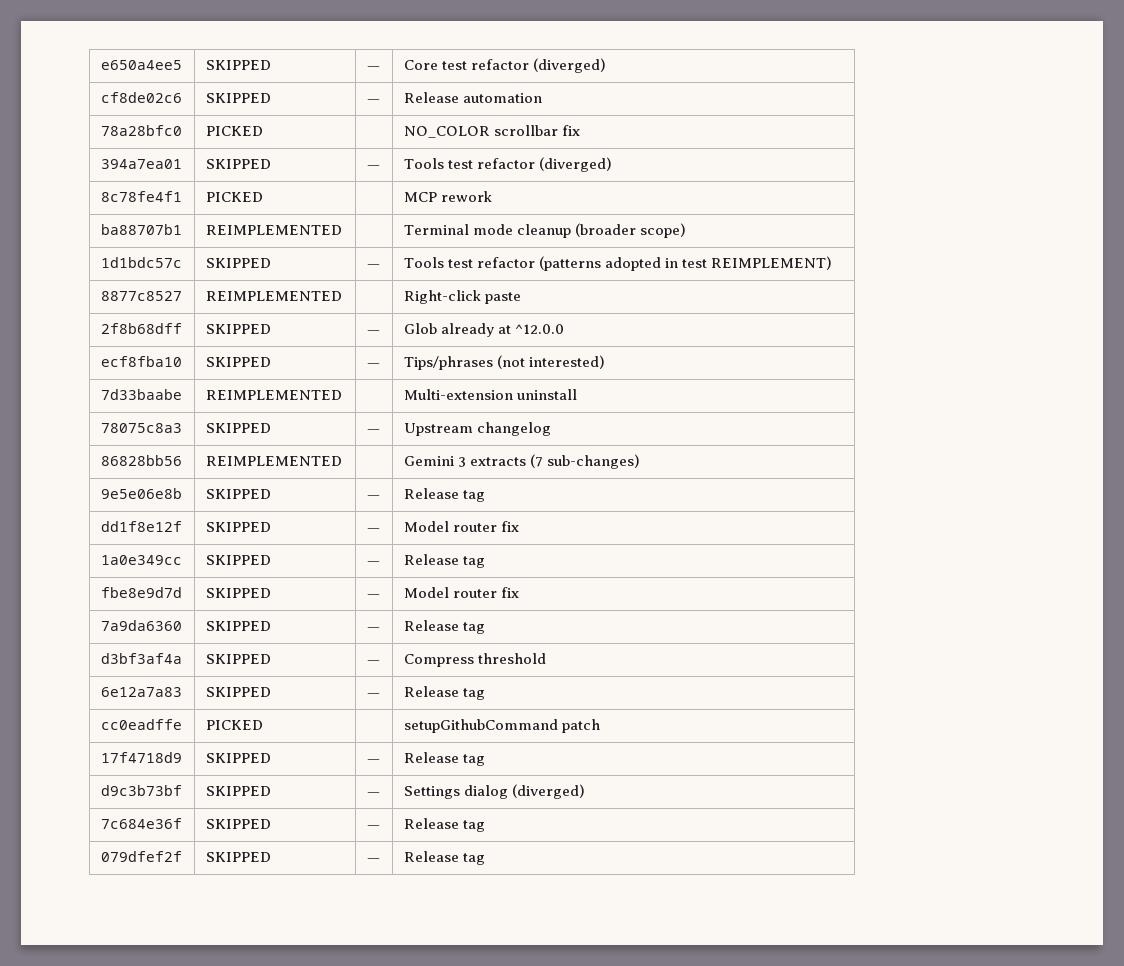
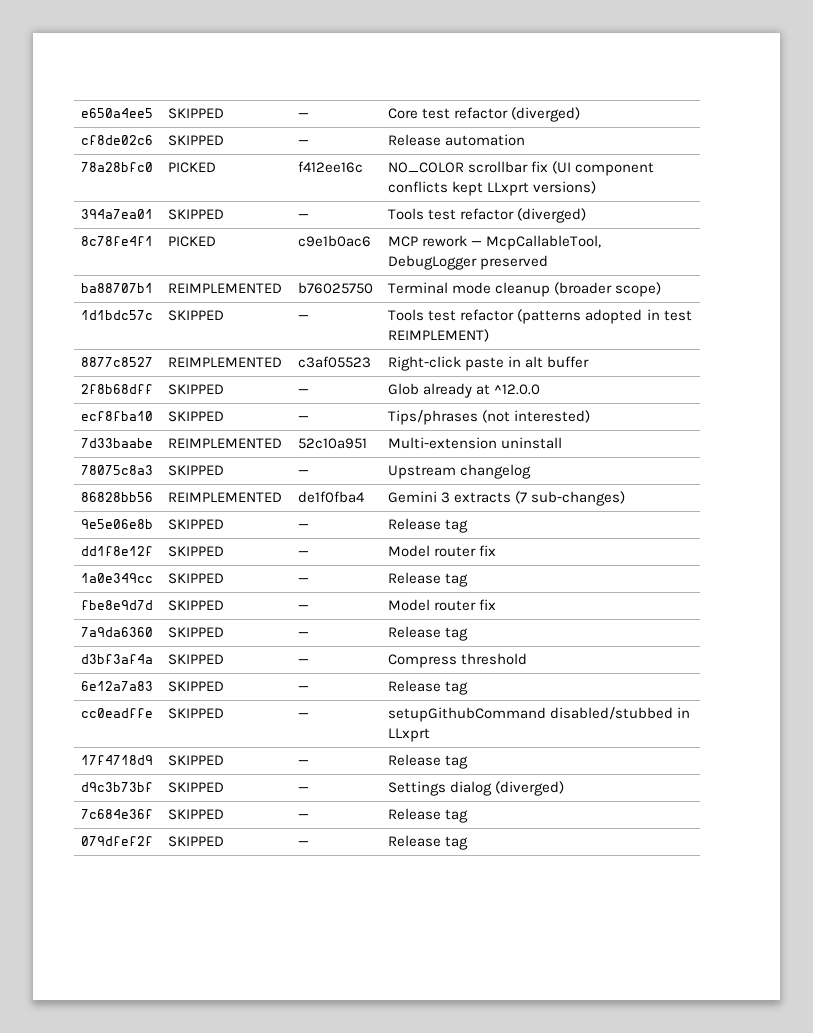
- 78a28bfc0 | PICKED | | NO_COLOR scrollbar fix
+ 78a28bfc0 | PICKED | f412ee16c | NO_COLOR scrollbar fix (UI component conflicts kept LLxprt versions)
- 8c78fe4f1 | PICKED | | MCP rework
+ 8c78fe4f1 | PICKED | c9e1b0ac6 | MCP rework — McpCallableTool, DebugLogger preserved
- ba88707b1 | REIMPLEMENTED | | Terminal mode cleanup (broader scope)
+ ba88707b1 | REIMPLEMENTED | b76025750 | Terminal mode cleanup (broader scope)
- 8877c8527 | REIMPLEMENTED | | Right-click paste
+ 8877c8527 | REIMPLEMENTED | c3af05523 | Right-click paste in alt buffer
- 7d33baabe | REIMPLEMENTED | | Multi-extension uninstall
+ 7d33baabe | REIMPLEMENTED | 52c10a951 | Multi-extension uninstall
- 86828bb56 | REIMPLEMENTED | | Gemini 3 extracts (7 sub-changes)
+ 86828bb56 | REIMPLEMENTED | de1f0fba4 | Gemini 3 extracts (7 sub-changes)
- cc0eadffe | PICKED | | setupGithubCommand patch
+ cc0eadffe | SKIPPED | — | setupGithubCommand disabled/stubbed in LLxprt

